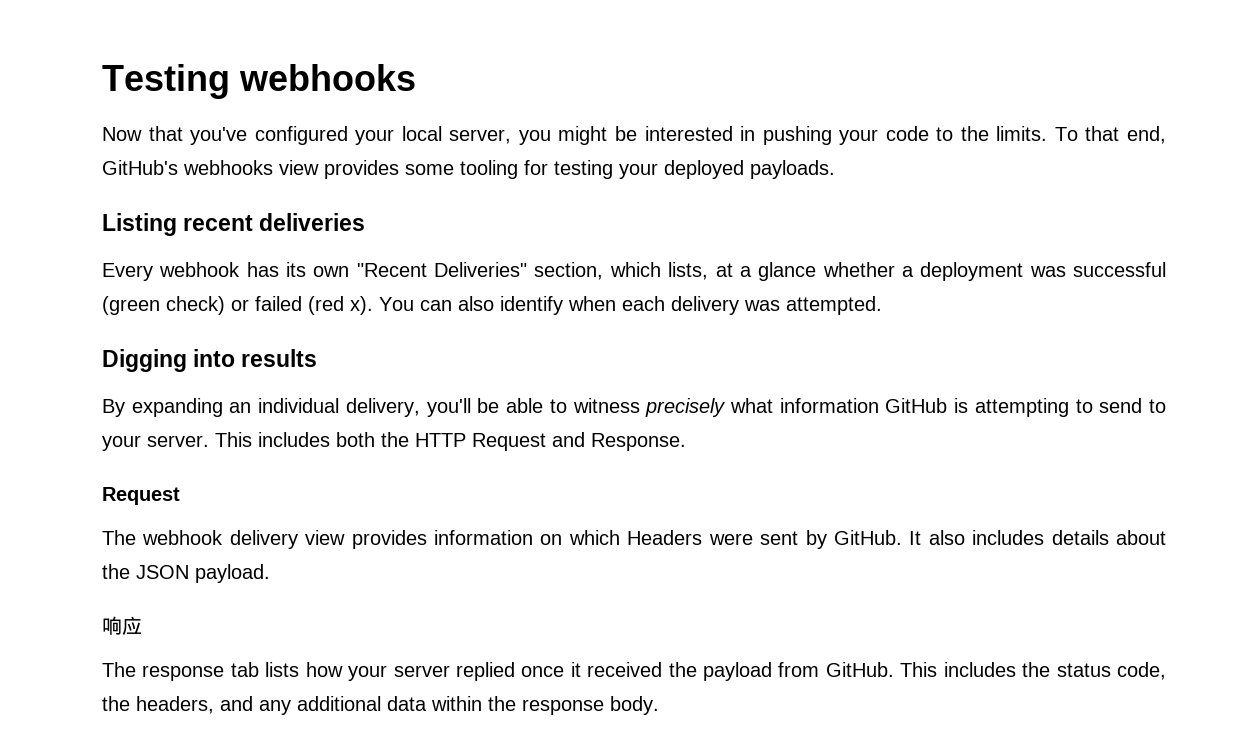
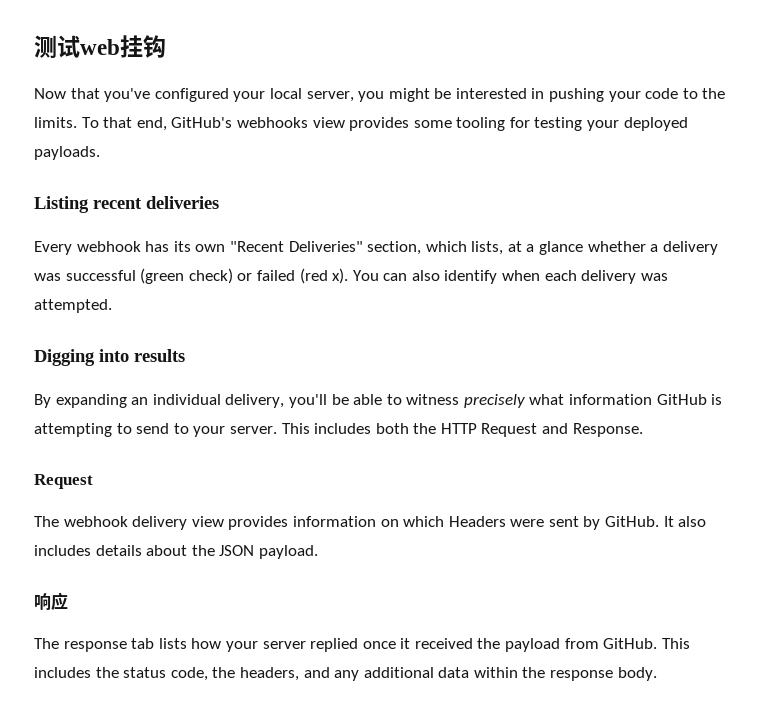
- Testing webhooks
+ 测试web挂钩
- Every webhook has its own "Recent Deliveries" section, which lists, at a glance whether a deployment was successful (green check) or failed (red x).
+ Every webhook has its own "Recent Deliveries" section, which lists, at a glance whether a delivery was successful (green check) or failed (red x).

